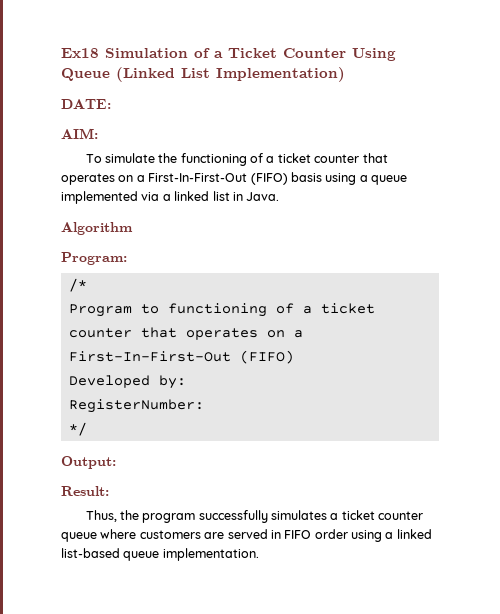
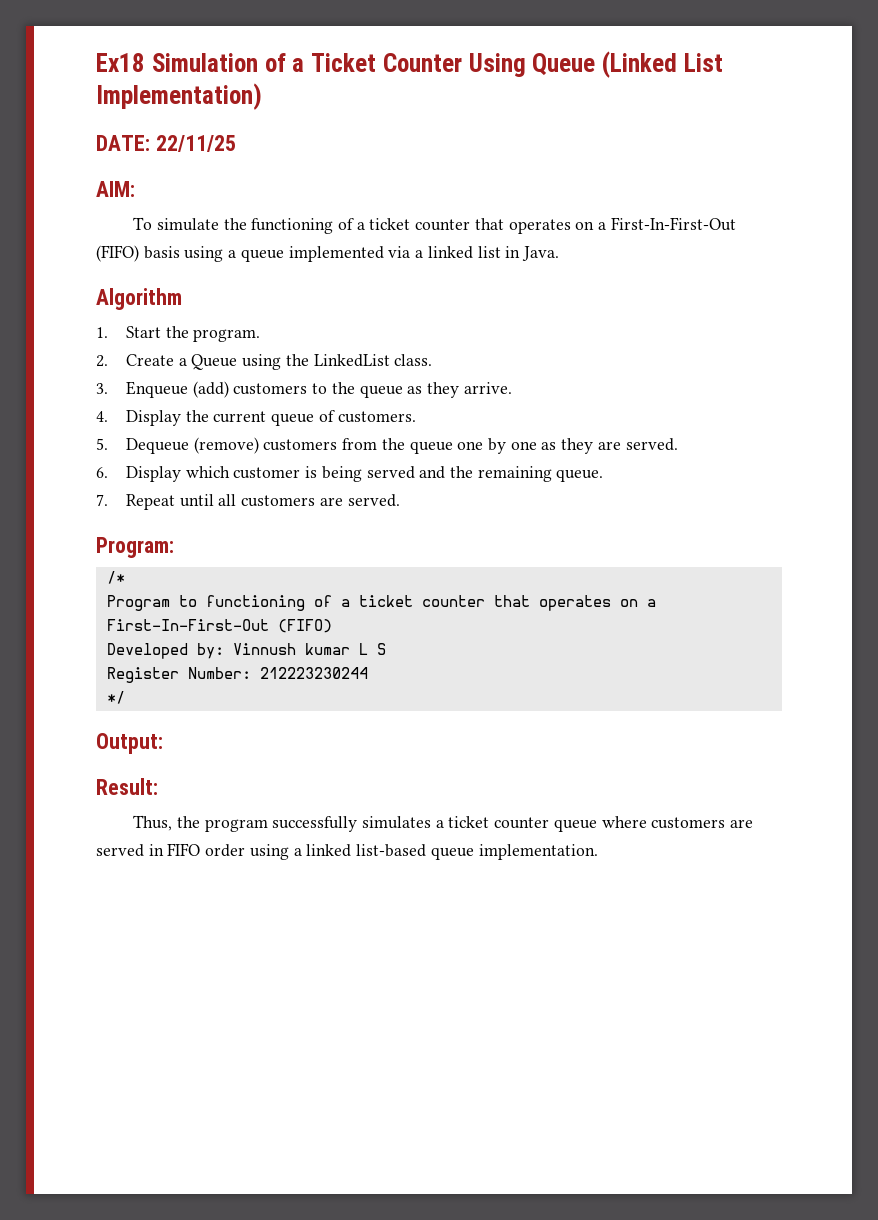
- DATE:
+ DATE: 22/11/25
+ 1. Start the program.
+ 2. Create a Queue using the LinkedList class.
+ 3. Enqueue (add) customers to the queue as they arrive.
+ 4. Display the current queue of customers.
+ 5. Dequeue (remove) customers from the queue one by one as they are served.
+ 6. Display which customer is being served and the remaining queue.
+ 7. Repeat until all customers are served.
- Developed by:
- RegisterNumber:
+ Developed by: Vinnush kumar L S
+ Register Number: 212223230244

